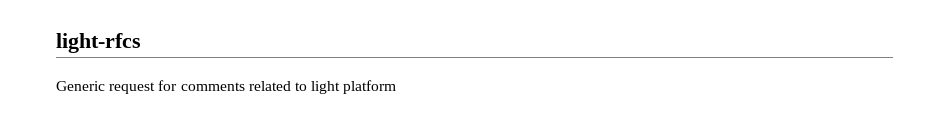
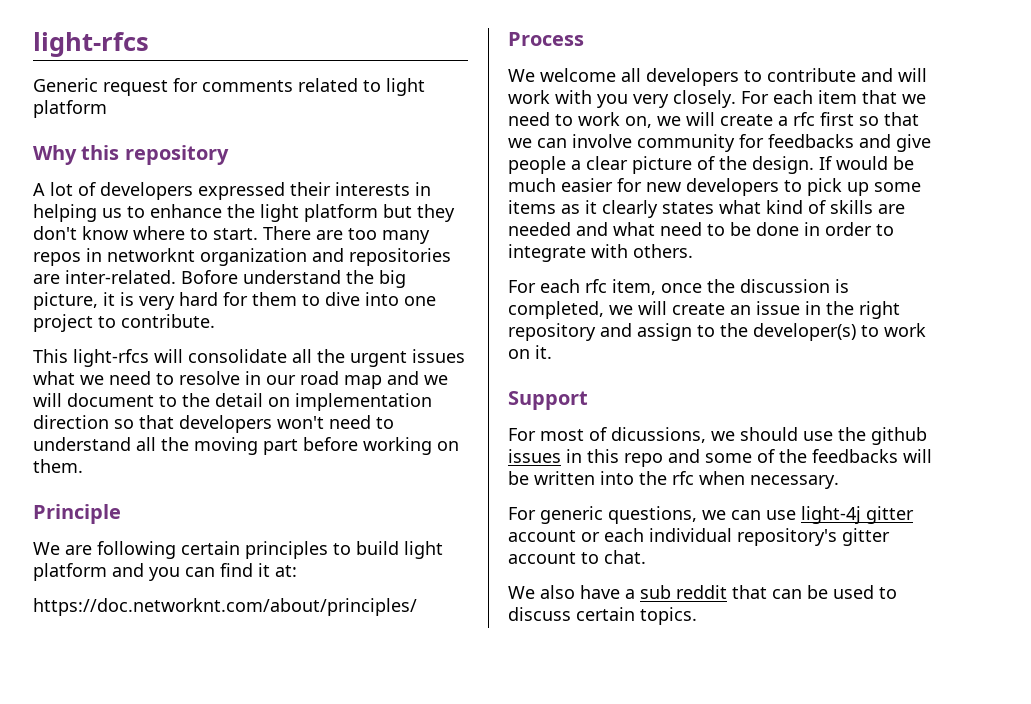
+ Why this repository
+ A lot of developers expressed their interests in helping us to enhance the light platform but they don't know where to start. There are too many repos in networknt organization and repositories are inter-related. Bofore understand the big picture, it is very hard for them to dive into one project to contribute.
+ This light-rfcs will consolidate all the urgent issues what we need to resolve in our road map and we will document to the detail on implementation direction so that developers won't need to understand all the moving part before working on them.
+ Principle
+ We are following certain principles to build light platform and you can find it at:
+ https://doc.networknt.com/about/principles/
+ Process
+ We welcome all developers to contribute and will work with you very closely. For each item that we need to work on, we will create a rfc first so that we can involve community for feedbacks and give people a clear picture of the design. If would be much easier for new developers to pick up some items as it clearly states what kind of skills are needed and what need to be done in order to integrate with others.
+ For each rfc item, once the discussion is completed, we will create an issue in the right repository and assign to the developer(s) to work on it.
+ Support
+ For most of dicussions, we should use the github issues in this repo and some of the feedbacks will be written into the rfc when necessary.
+ For generic questions, we can use light-4j gitter account or each individual repository's gitter account to chat.
+ We also have a sub reddit that can be used to discuss certain topics.

